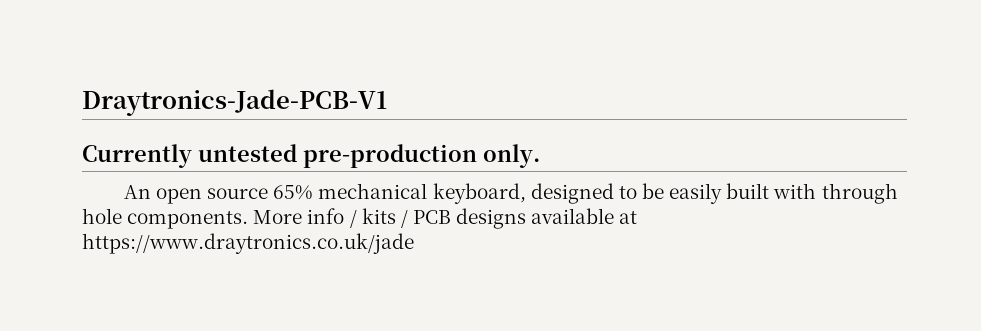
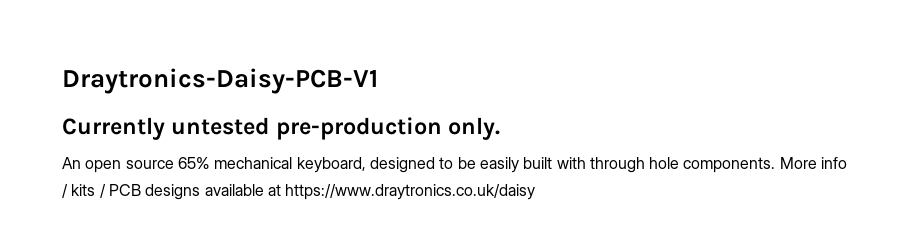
- Draytronics-Jade-PCB-V1
+ Draytronics-Daisy-PCB-V1
- More info / kits / PCB designs available at https://www.draytronics.co.uk/jade
+ More info / kits / PCB designs available at https://www.draytronics.co.uk/daisy

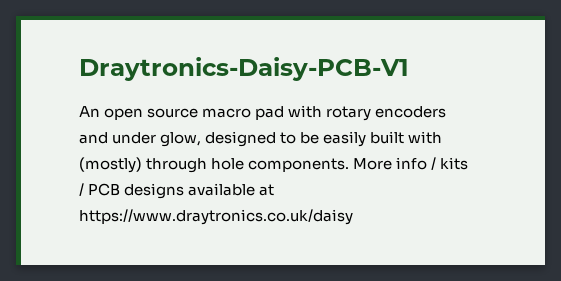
- Currently untested pre-production only.
- An open source 65% mechanical keyboard, designed to be easily built with through hole components.
+ An open source macro pad with rotary encoders and under glow, designed to be easily built with (mostly) through hole components.

